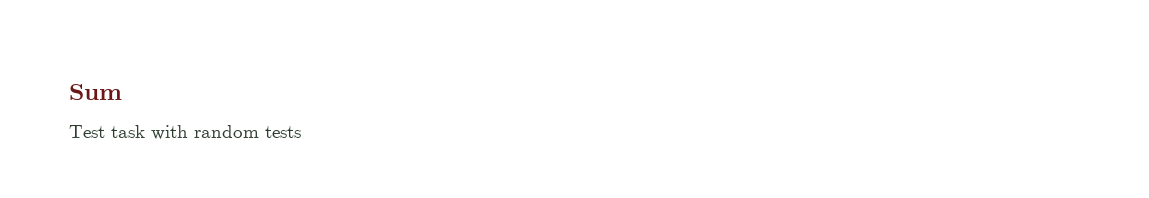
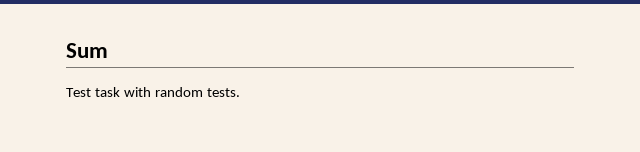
- Test task with random tests
+ Test task with random tests.

